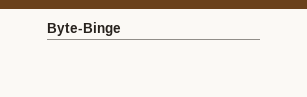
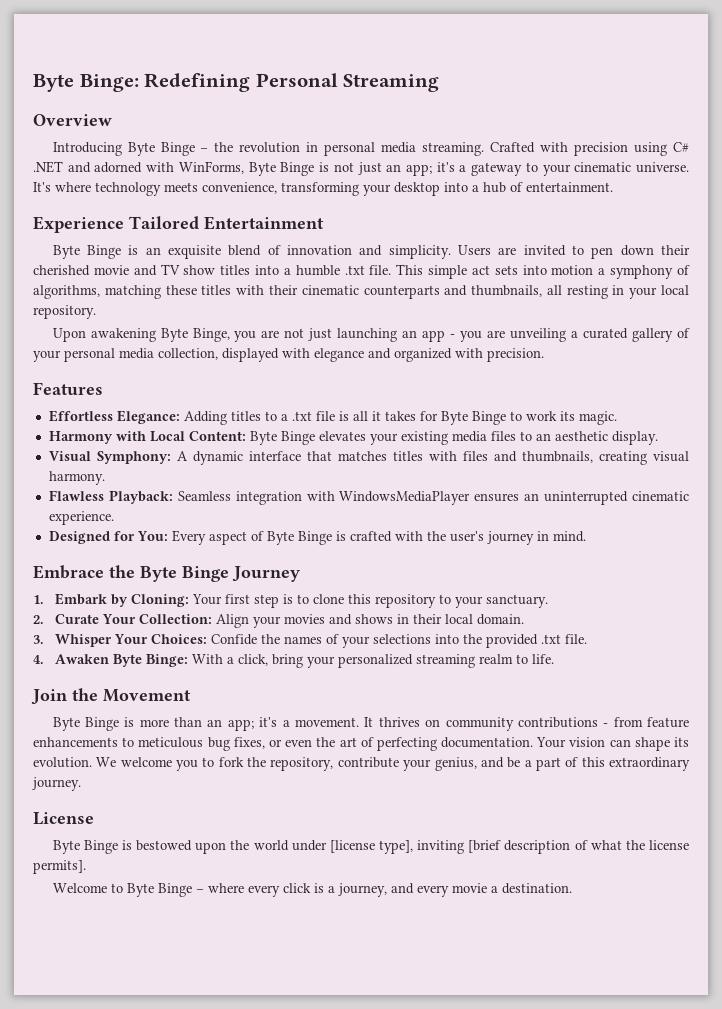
- Byte-Binge
+ Byte Binge: Redefining Personal Streaming
+ Overview
+ Introducing Byte Binge – the revolution in personal media streaming. Crafted with precision using C# .NET and adorned with WinForms, Byte Binge is not just an app; it's a gateway to your cinematic universe. It's where technology meets convenience, transforming your desktop into a hub of entertainment.
+ Experience Tailored Entertainment
+ Byte Binge is an exquisite blend of innovation and simplicity. Users are invited to pen down their cherished movie and TV show titles into a humble .txt file. This simple act sets into motion a symphony of algorithms, matching these titles with their cinematic counterparts and thumbnails, all resting in your local repository.
+ Upon awakening Byte Binge, you are not just launching an app - you are unveiling a curated gallery of your personal media collection, displayed with elegance and organized with precision.
+ Features
+ Effortless Elegance: Adding titles to a .txt file is all it takes for Byte Binge to work its magic.
+ Harmony with Local Content: Byte Binge elevates your existing media files to an aesthetic display.
+ Visual Symphony: A dynamic interface that matches titles with files and thumbnails, creating visual harmony.
+ Flawless Playback: Seamless integration with WindowsMediaPlayer ensures an uninterrupted cinematic experience.
+ Designed for You: Every aspect of Byte Binge is crafted with the user's journey in mind.
+ Embrace the Byte Binge Journey
+ 1. Embark by Cloning: Your first step is to clone this repository to your sanctuary.
+ 2. Curate Your Collection: Align your movies and shows in their local domain.
+ 3. Whisper Your Choices: Confide the names of your selections into the provided .txt file.
+ 4. Awaken Byte Binge: With a click, bring your personalized streaming realm to life.
+ Join the Movement
+ Byte Binge is more than an app; it's a movement. It thrives on community contributions - from feature enhancements to meticulous bug fixes, or even the art of perfecting documentation. Your vision can shape its evolution. We welcome you to fork the repository, contribute your genius, and be a part of this extraordinary journey.
+ License
+ Byte Binge is bestowed upon the world under [license type], inviting [brief description of what the license permits].
+ Welcome to Byte Binge – where every click is a journey, and every movie a destination.

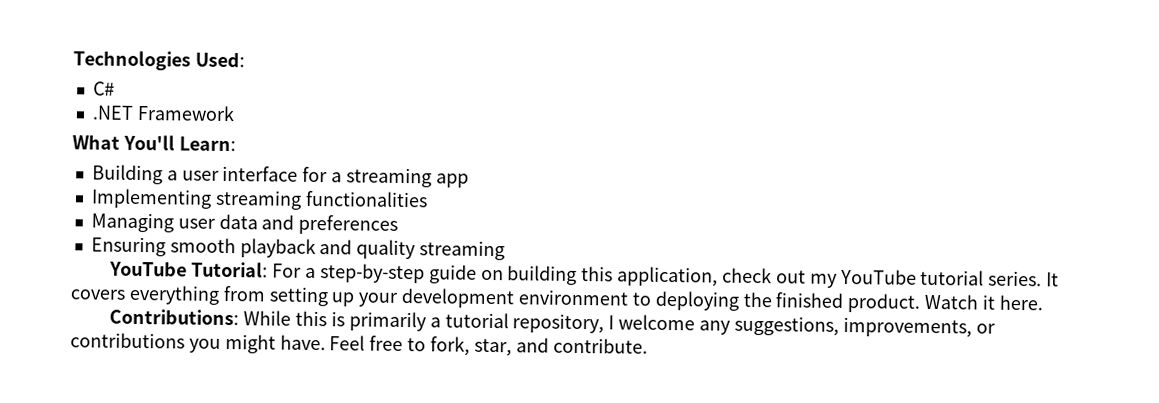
- Byte Binge: Redefining Personal Streaming
- Overview
- Introducing Byte Binge – the revolution in personal media streaming. Crafted with precision using C# .NET and adorned with WinForms, Byte Binge is not just an app; it's a gateway to your cinematic universe. It's where technology meets convenience, transforming your desktop into a hub of entertainment.
- Experience Tailored Entertainment
- Byte Binge is an exquisite blend of innovation and simplicity. Users are invited to pen down their cherished movie and TV show titles into a humble .txt file. This simple act sets into motion a symphony of algorithms, matching these titles with their cinematic counterparts and thumbnails, all resting in your local repository.
- Upon awakening Byte Binge, you are not just launching an app - you are unveiling a curated gallery of your personal media collection, displayed with elegance and organized with precision.
- Features
- Effortless Elegance: Adding titles to a .txt file is all it takes for Byte Binge to work its magic.
- Harmony with Local Content: Byte Binge elevates your existing media files to an aesthetic display.
- Visual Symphony: A dynamic interface that matches titles with files and thumbnails, creating visual harmony.
- Flawless Playback: Seamless integration with WindowsMediaPlayer ensures an uninterrupted cinematic experience.
- Designed for You: Every aspect of Byte Binge is crafted with the user's journey in mind.
- Embrace the Byte Binge Journey
- 1. Embark by Cloning: Your first step is to clone this repository to your sanctuary.
- 2. Curate Your Collection: Align your movies and shows in their local domain.
- 3. Whisper Your Choices: Confide the names of your selections into the provided .txt file.
- 4. Awaken Byte Binge: With a click, bring your personalized streaming realm to life.
- Join the Movement
- Byte Binge is more than an app; it's a movement. It thrives on community contributions - from feature enhancements to meticulous bug fixes, or even the art of perfecting documentation. Your vision can shape its evolution. We welcome you to fork the repository, contribute your genius, and be a part of this extraordinary journey.
- License
- Byte Binge is bestowed upon the world under [license type], inviting [brief description of what the license permits].
- Welcome to Byte Binge – where every click is a journey, and every movie a destination.
+ Technologies Used:
+ C#
+ .NET Framework
+ What You'll Learn:
+ Building a user interface for a streaming app
+ Implementing streaming functionalities
+ Managing user data and preferences
+ Ensuring smooth playback and quality streaming
+ YouTube Tutorial: For a step-by-step guide on building this application, check out my YouTube tutorial series. It covers everything from setting up your development environment to deploying the finished product. Watch it here.
+ Contributions: While this is primarily a tutorial repository, I welcome any suggestions, improvements, or contributions you might have. Feel free to fork, star, and contribute.

